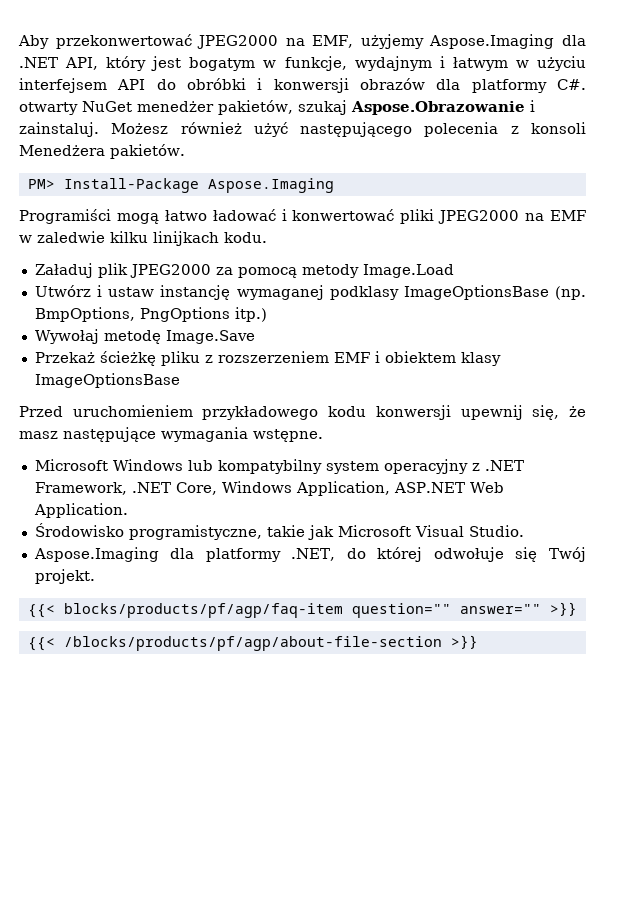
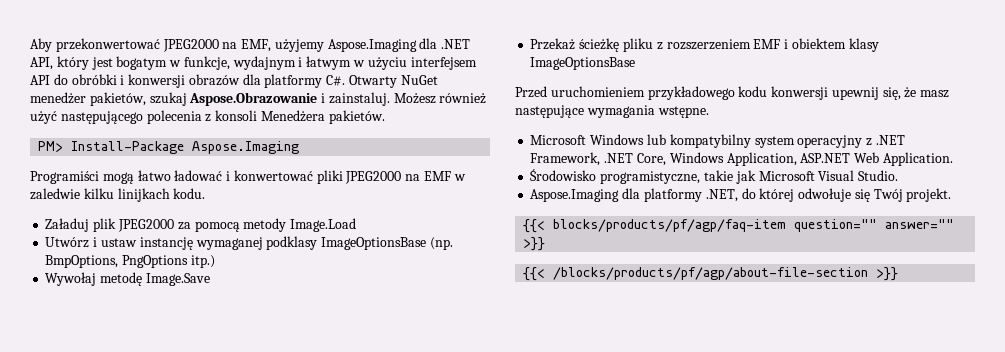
- Aby przekonwertować JPEG2000 na EMF, użyjemy Aspose.Imaging dla .NET API, który jest bogatym w funkcje, wydajnym i łatwym w użyciu interfejsem API do obróbki i konwersji obrazów dla platformy C#. otwarty NuGet menedżer pakietów, szukaj Aspose.Obrazowanie i zainstaluj.
+ Aby przekonwertować JPEG2000 na EMF, użyjemy Aspose.Imaging dla .NET API, który jest bogatym w funkcje, wydajnym i łatwym w użyciu interfejsem API do obróbki i konwersji obrazów dla platformy C#. Otwarty NuGet menedżer pakietów, szukaj Aspose.Obrazowanie i zainstaluj.

